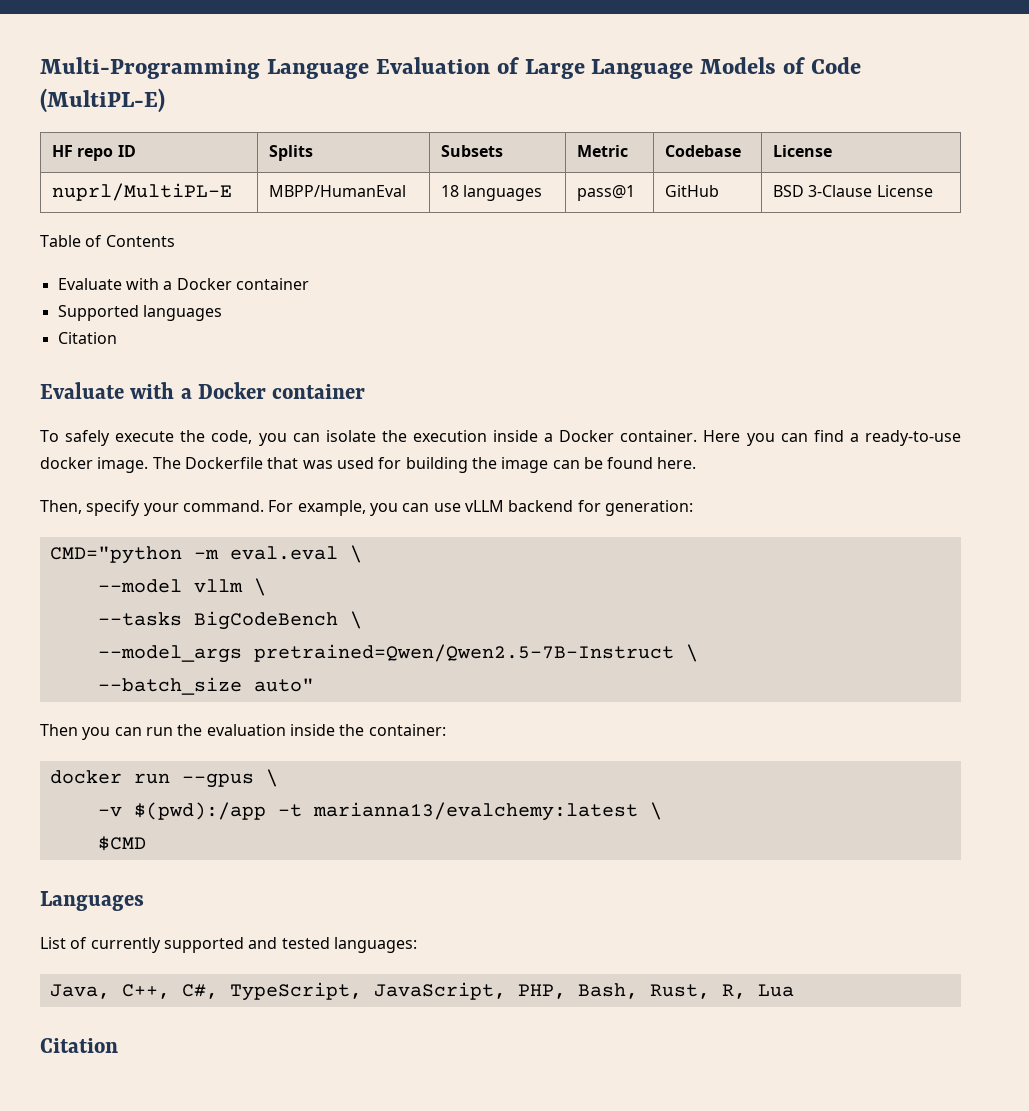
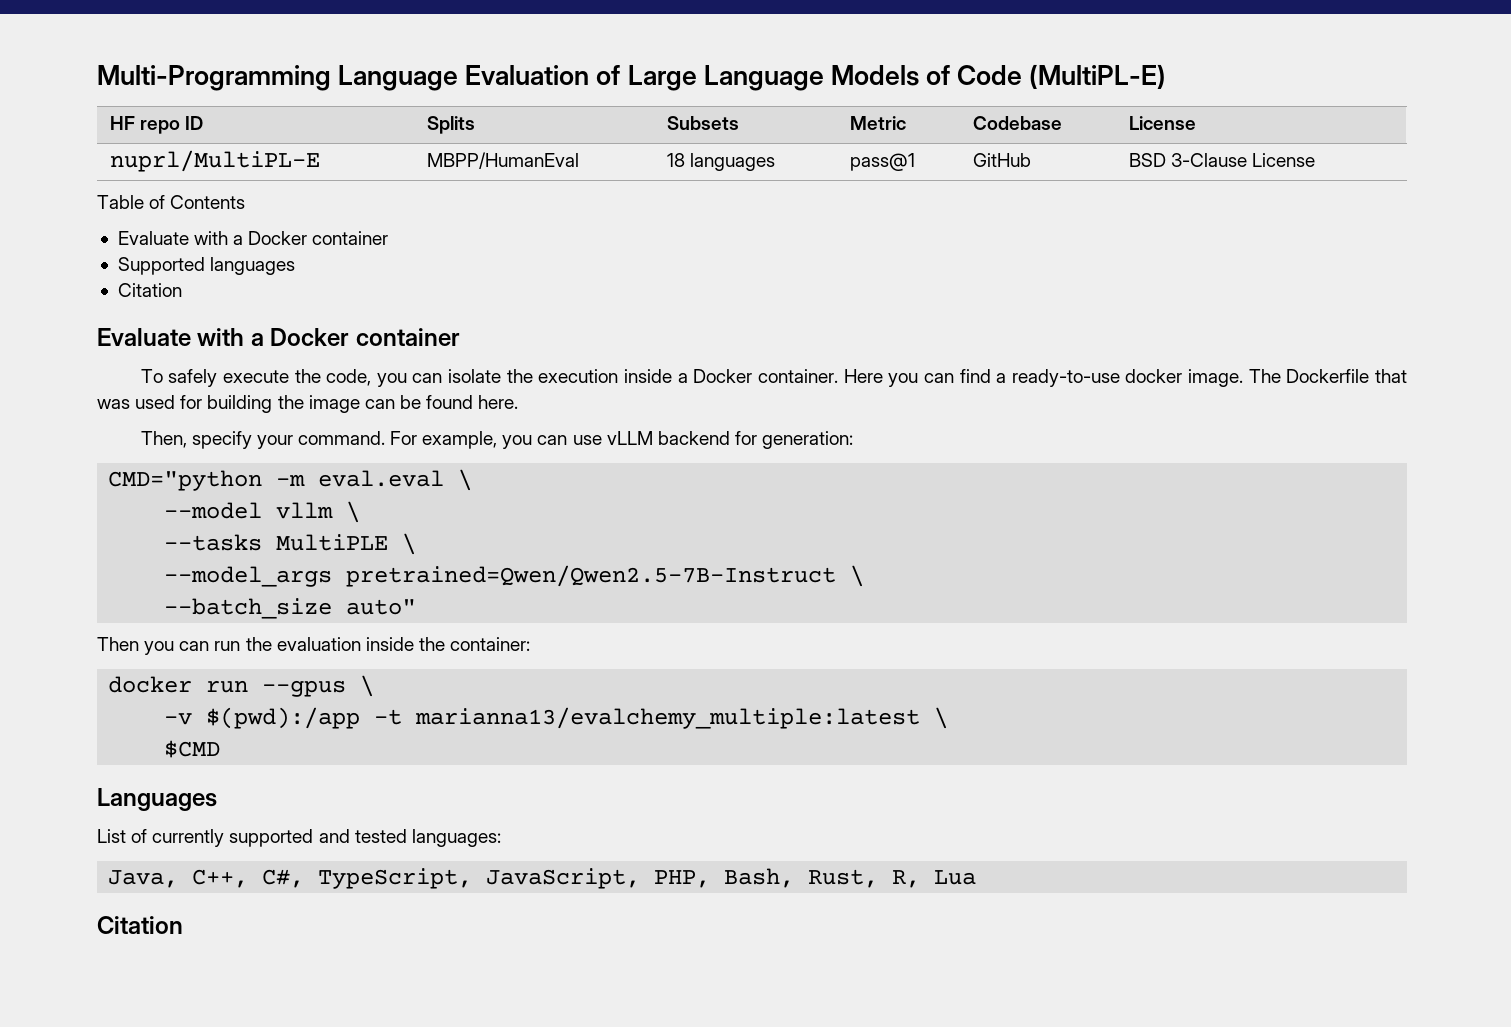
- --tasks BigCodeBench \
+ --tasks MultiPLE \
- -v $(pwd):/app -t marianna13/evalchemy:latest \
+ -v $(pwd):/app -t marianna13/evalchemy_multiple:latest \

